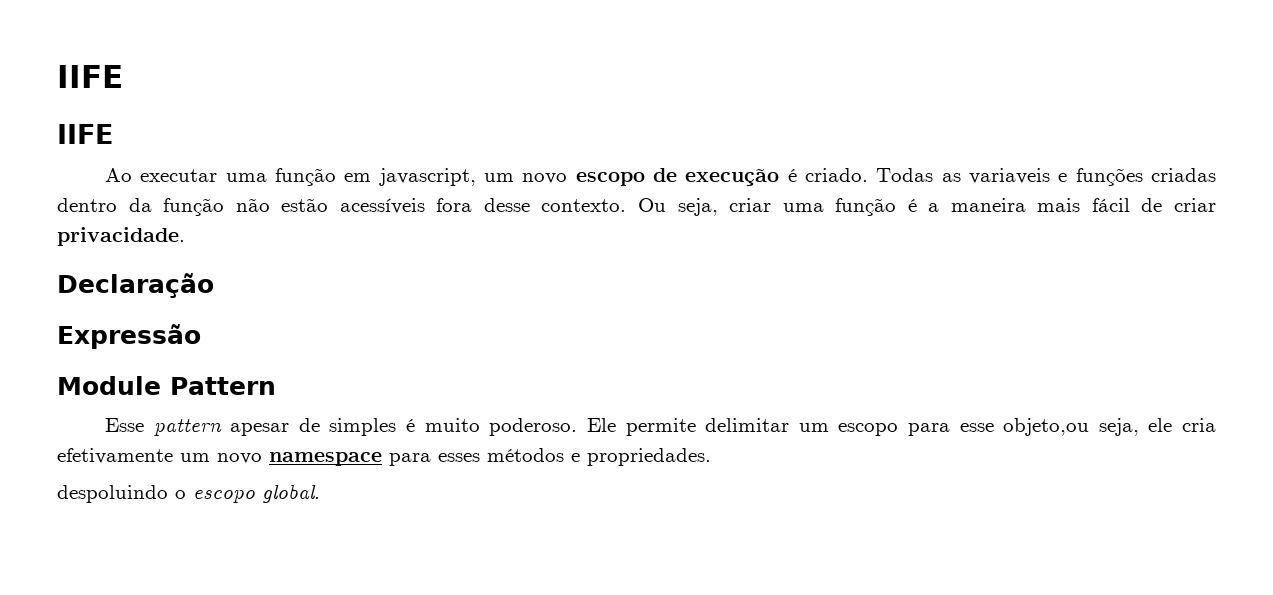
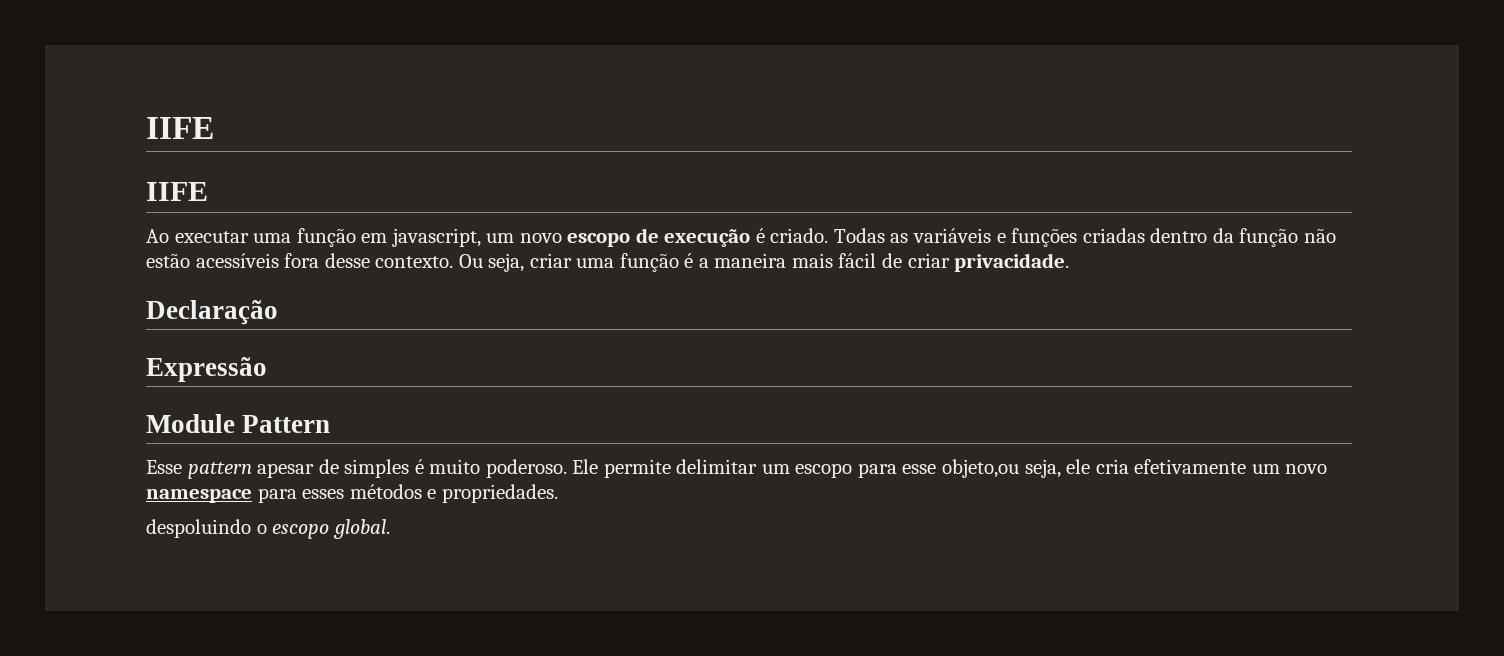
- Todas as variaveis e funções criadas dentro da função não estão acessíveis fora desse contexto.
+ Todas as variáveis e funções criadas dentro da função não estão acessíveis fora desse contexto.

